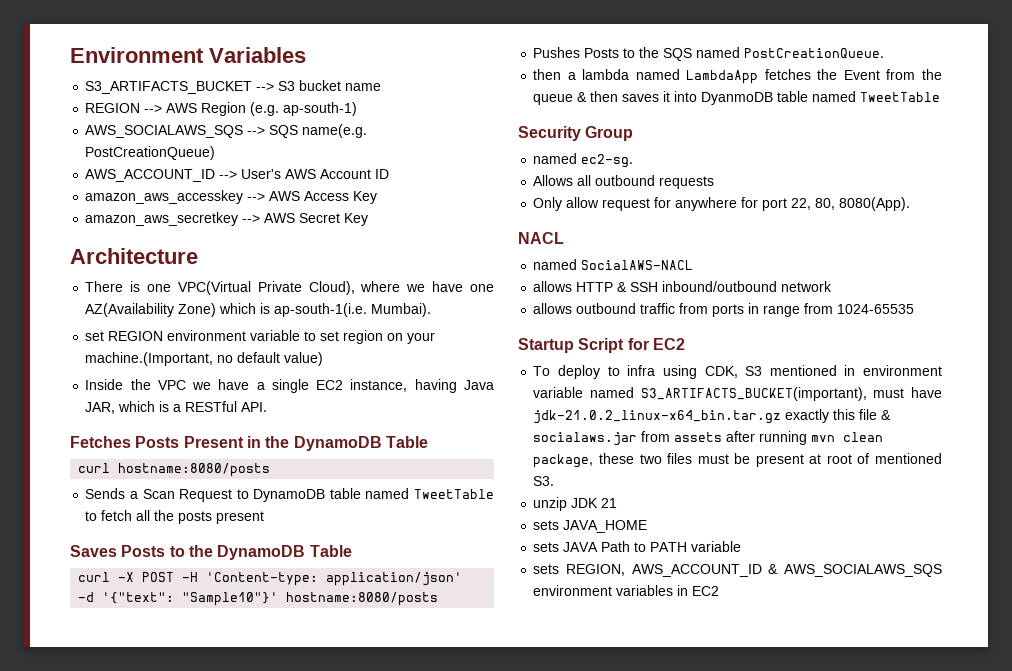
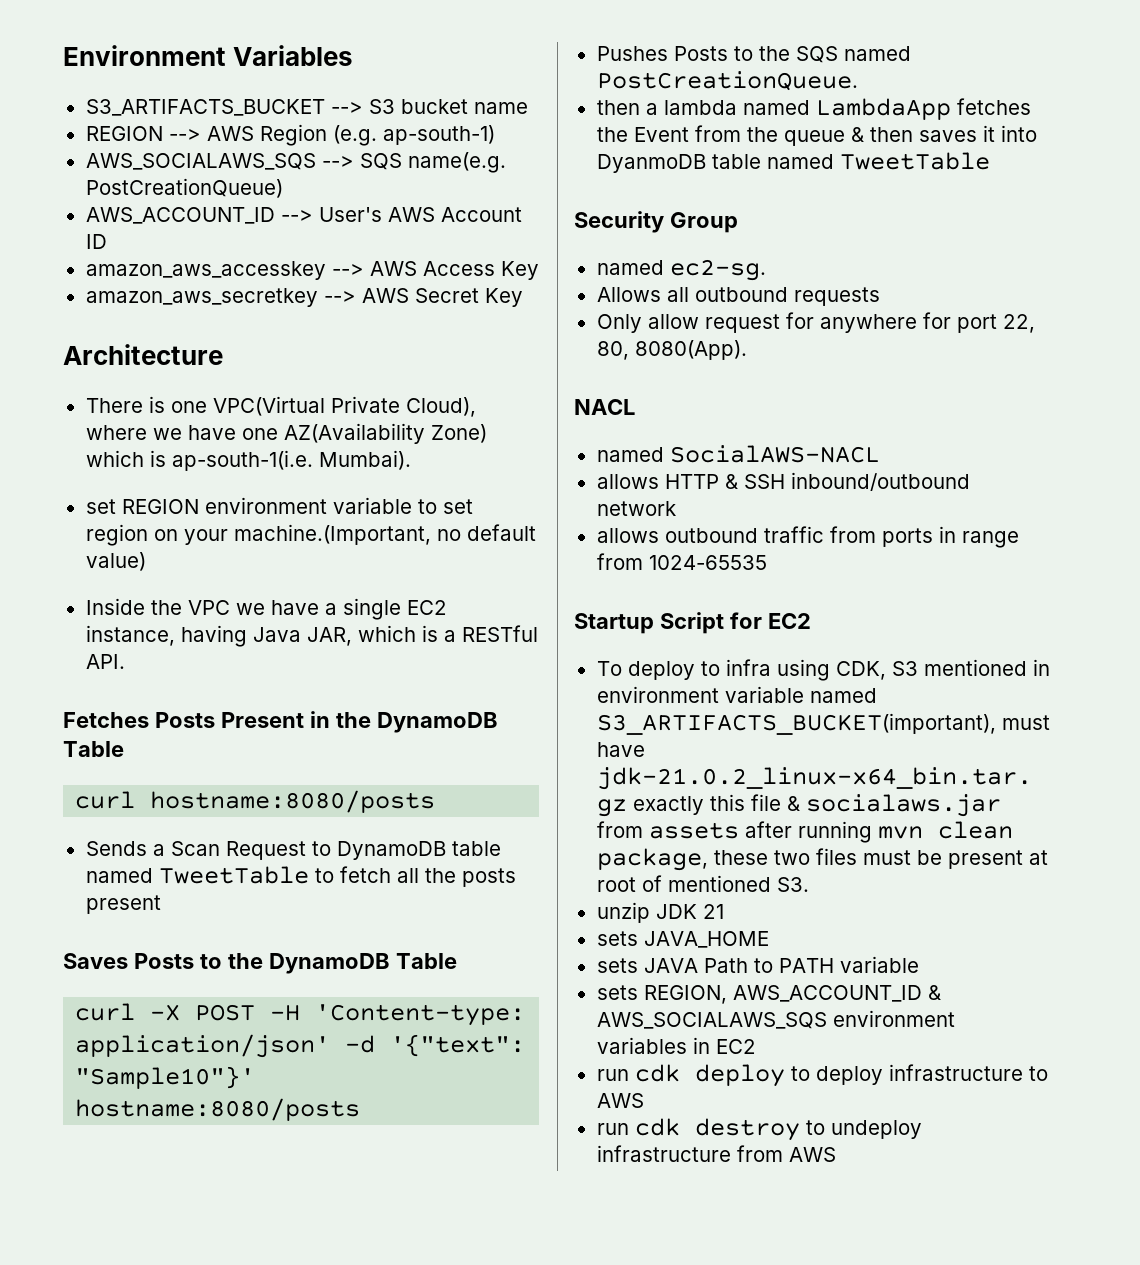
+ run cdk deploy to deploy infrastructure to AWS
+ run cdk destroy to undeploy infrastructure from AWS

